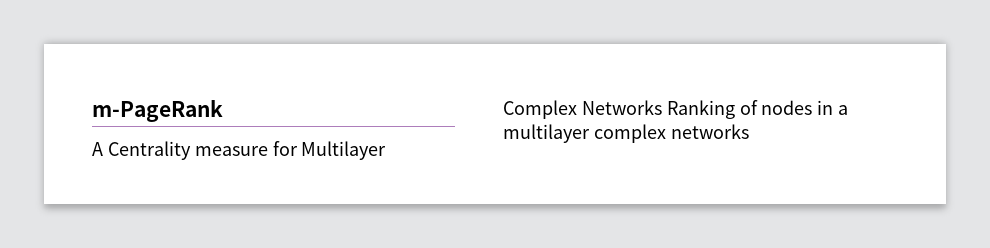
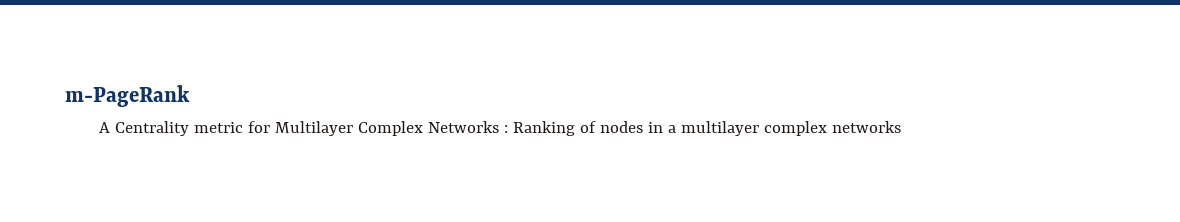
- A Centrality measure for Multilayer Complex Networks Ranking of nodes in a multilayer complex networks
+ A Centrality metric for Multilayer Complex Networks : Ranking of nodes in a multilayer complex networks

